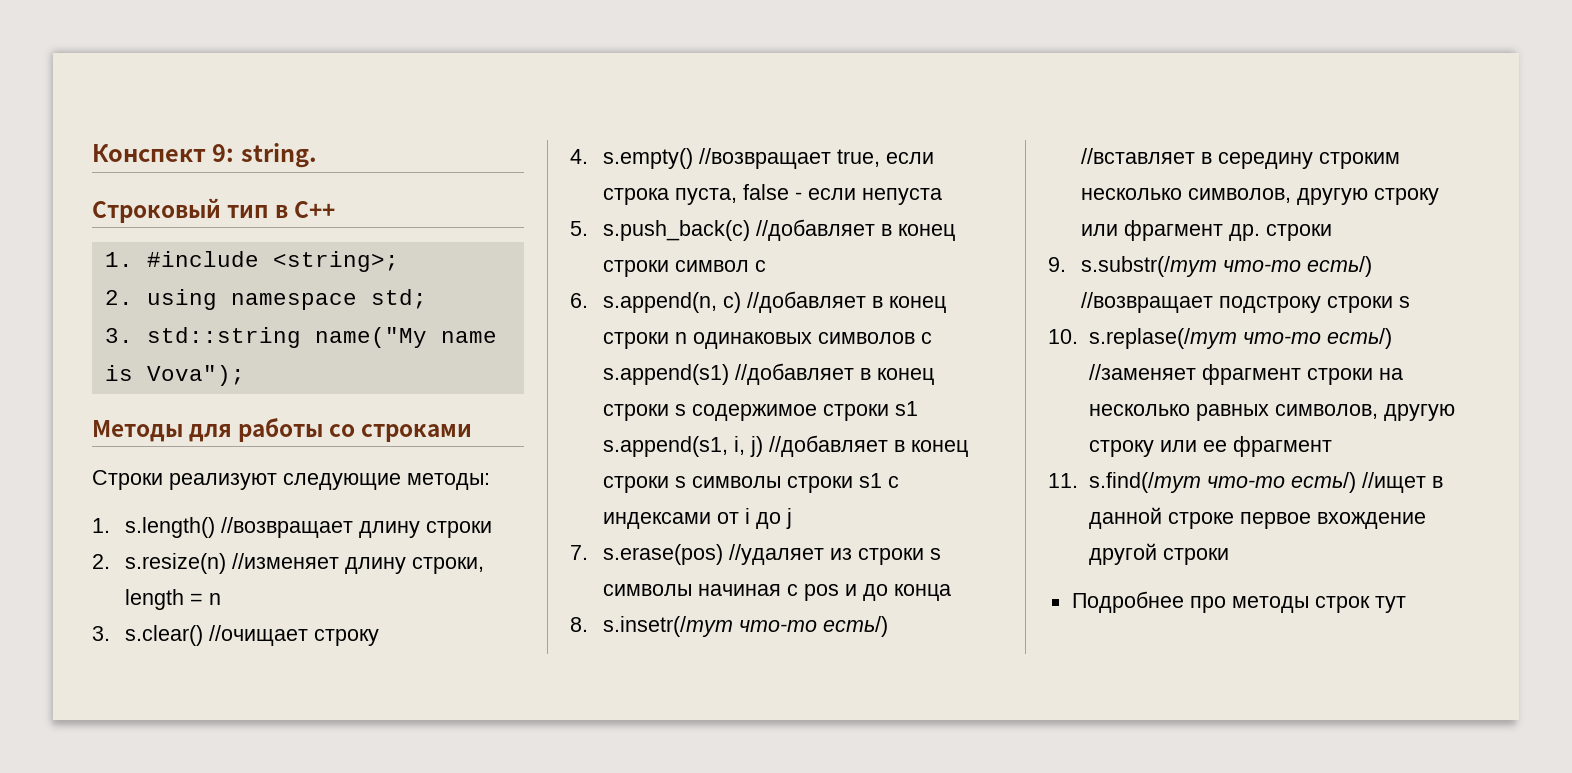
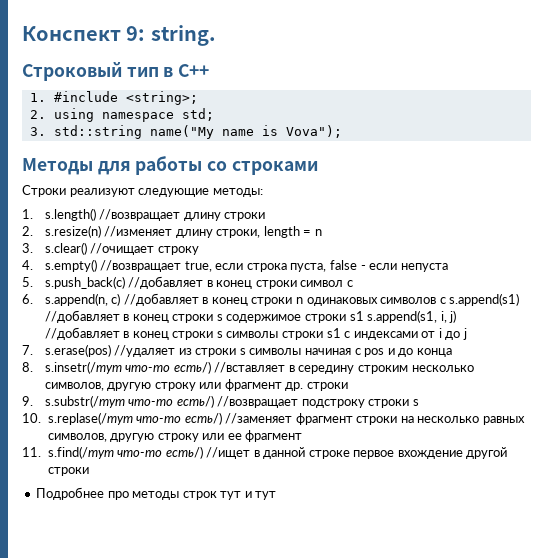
- Подробнее про методы строк тут
+ Подробнее про методы строк тут и тут

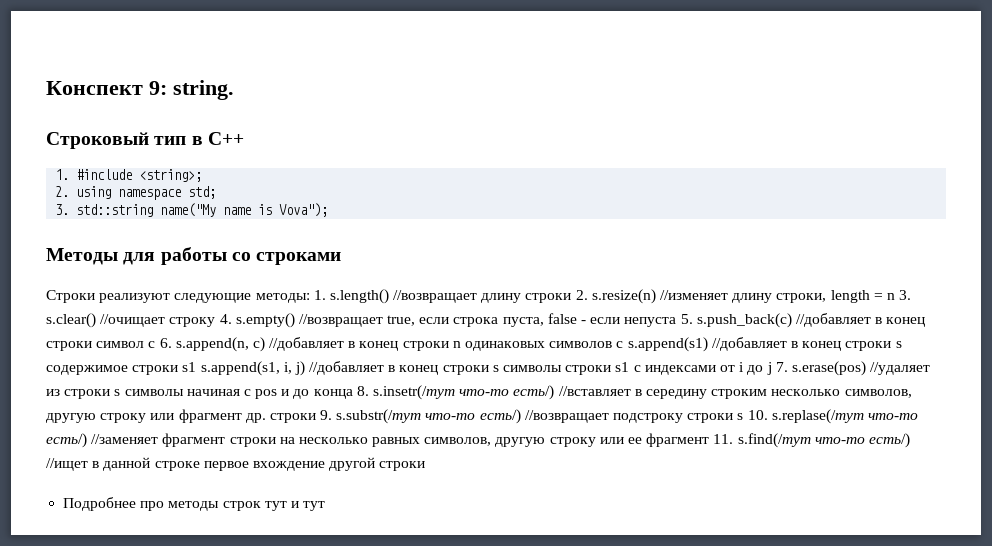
- Строки реализуют следующие методы:
- 1. s.length() //возвращает длину строки
- 2. s.resize(n) //изменяет длину строки, length = n
- 3. s.clear() //очищает строку
- 4. s.empty() //возвращает true, если строка пуста, false - если непуста
- 5. s.push_back(c) //добавляет в конец строки символ с
- 6. s.append(n, c) //добавляет в конец строки n одинаковых символов с s.append(s1) //добавляет в конец строки s содержимое строки s1 s.append(s1, i, j) //добавляет в конец строки s символы строки s1 с индексами от i до j
- 7. s.erase(pos) //удаляет из строки s символы начиная с pos и до конца
- 8. s.insetr(/тут что-то есть/) //вставляет в середину строким несколько символов, другую строку или фрагмент др. строки
- 9. s.substr(/тут что-то есть/) //возвращает подстроку строки s
- 10. s.replase(/тут что-то есть/) //заменяет фрагмент строки на несколько равных символов, другую строку или ее фрагмент
- 11. s.find(/тут что-то есть/) //ищет в данной строке первое вхождение другой строки
+ Строки реализуют следующие методы: 1. s.length() //возвращает длину строки 2. s.resize(n) //изменяет длину строки, length = n 3. s.clear() //очищает строку 4. s.empty() //возвращает true, если строка пуста, false - если непуста 5. s.push_back(c) //добавляет в конец строки символ с 6. s.append(n, c) //добавляет в конец строки n одинаковых символов с s.append(s1) //добавляет в конец строки s содержимое строки s1 s.append(s1, i, j) //добавляет в конец строки s символы строки s1 с индексами от i до j 7. s.erase(pos) //удаляет из строки s символы начиная с pos и до конца 8. s.insetr(/тут что-то есть/) //вставляет в середину строким несколько символов, другую строку или фрагмент др. строки 9. s.substr(/тут что-то есть/) //возвращает подстроку строки s 10. s.replase(/тут что-то есть/) //заменяет фрагмент строки на несколько равных символов, другую строку или ее фрагмент 11. s.find(/тут что-то есть/) //ищет в данной строке первое вхождение другой строки

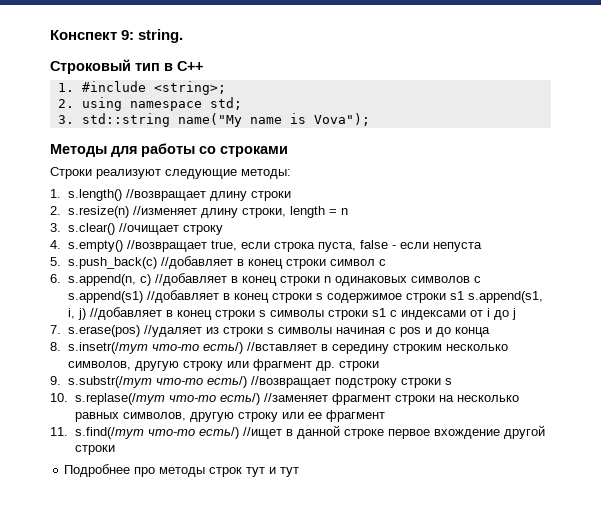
- Строки реализуют следующие методы: 1. s.length() //возвращает длину строки 2. s.resize(n) //изменяет длину строки, length = n 3. s.clear() //очищает строку 4. s.empty() //возвращает true, если строка пуста, false - если непуста 5. s.push_back(c) //добавляет в конец строки символ с 6. s.append(n, c) //добавляет в конец строки n одинаковых символов с s.append(s1) //добавляет в конец строки s содержимое строки s1 s.append(s1, i, j) //добавляет в конец строки s символы строки s1 с индексами от i до j 7. s.erase(pos) //удаляет из строки s символы начиная с pos и до конца 8. s.insetr(/тут что-то есть/) //вставляет в середину строким несколько символов, другую строку или фрагмент др. строки 9. s.substr(/тут что-то есть/) //возвращает подстроку строки s 10. s.replase(/тут что-то есть/) //заменяет фрагмент строки на несколько равных символов, другую строку или ее фрагмент 11. s.find(/тут что-то есть/) //ищет в данной строке первое вхождение другой строки
+ Строки реализуют следующие методы:
+ 1. s.length() //возвращает длину строки
+ 2. s.resize(n) //изменяет длину строки, length = n
+ 3. s.clear() //очищает строку
+ 4. s.empty() //возвращает true, если строка пуста, false - если непуста
+ 5. s.push_back(c) //добавляет в конец строки символ с
+ 6. s.append(n, c) //добавляет в конец строки n одинаковых символов с s.append(s1) //добавляет в конец строки s содержимое строки s1 s.append(s1, i, j) //добавляет в конец строки s символы строки s1 с индексами от i до j
+ 7. s.erase(pos) //удаляет из строки s символы начиная с pos и до конца
+ 8. s.insetr(/тут что-то есть/) //вставляет в середину строким несколько символов, другую строку или фрагмент др. строки
+ 9. s.substr(/тут что-то есть/) //возвращает подстроку строки s
+ 10. s.replase(/тут что-то есть/) //заменяет фрагмент строки на несколько равных символов, другую строку или ее фрагмент
+ 11. s.find(/тут что-то есть/) //ищет в данной строке первое вхождение другой строки

